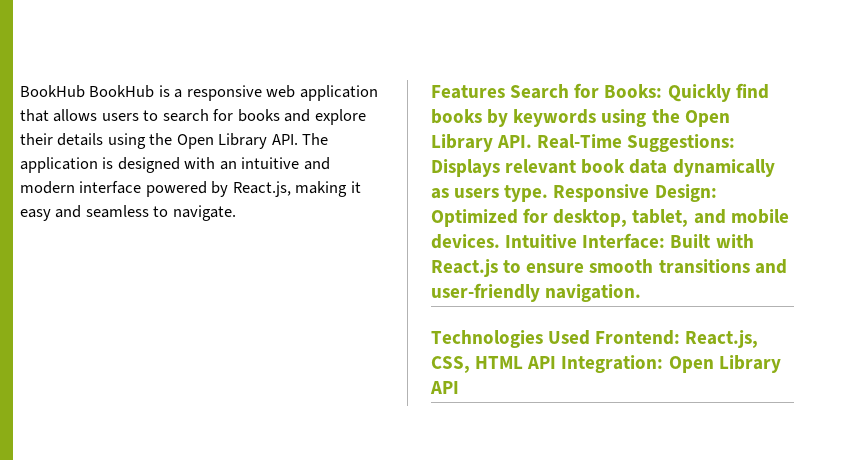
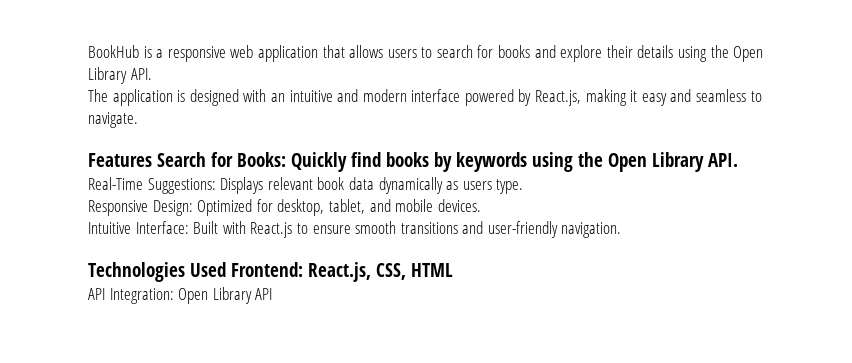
- BookHub BookHub is a responsive web application that allows users to search for books and explore their details using the Open Library API. The application is designed with an intuitive and modern interface powered by React.js, making it easy and seamless to navigate.
+ BookHub is a responsive web application that allows users to search for books and explore their details using the Open Library API.
+ The application is designed with an intuitive and modern interface powered by React.js, making it easy and seamless to navigate.
- Features Search for Books: Quickly find books by keywords using the Open Library API. Real-Time Suggestions: Displays relevant book data dynamically as users type. Responsive Design: Optimized for desktop, tablet, and mobile devices. Intuitive Interface: Built with React.js to ensure smooth transitions and user-friendly navigation.
+ Features Search for Books: Quickly find books by keywords using the Open Library API.
+ Real-Time Suggestions: Displays relevant book data dynamically as users type.
+ Responsive Design: Optimized for desktop, tablet, and mobile devices.
+ Intuitive Interface: Built with React.js to ensure smooth transitions and user-friendly navigation.
- Technologies Used Frontend: React.js, CSS, HTML API Integration: Open Library API
+ Technologies Used Frontend: React.js, CSS, HTML
+ API Integration: Open Library API

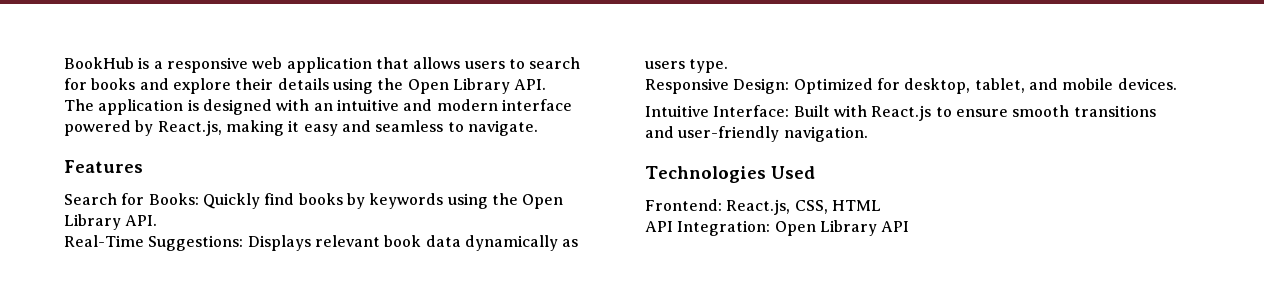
- Features Search for Books: Quickly find books by keywords using the Open Library API.
+ Features
+ Search for Books: Quickly find books by keywords using the Open Library API.
- Technologies Used Frontend: React.js, CSS, HTML
+ Technologies Used
+ Frontend: React.js, CSS, HTML

